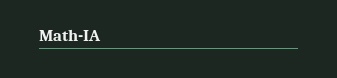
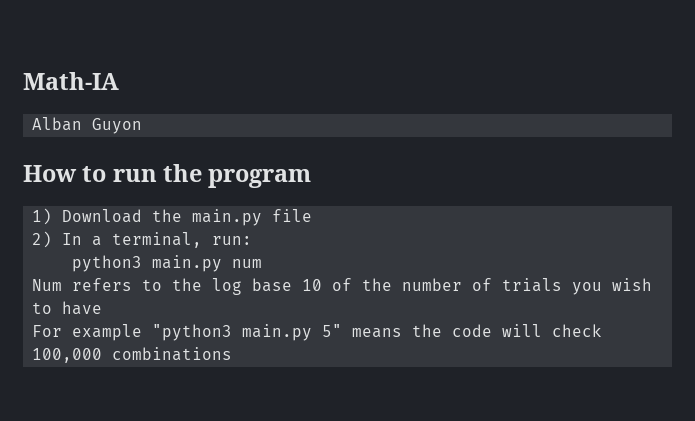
+ Alban Guyon
+ How to run the program
+ 1) Download the main.py file
+ 2) In a terminal, run:
+ python3 main.py num
+ Num refers to the log base 10 of the number of trials you wish to have
+ For example "python3 main.py 5" means the code will check 100,000 combinations

